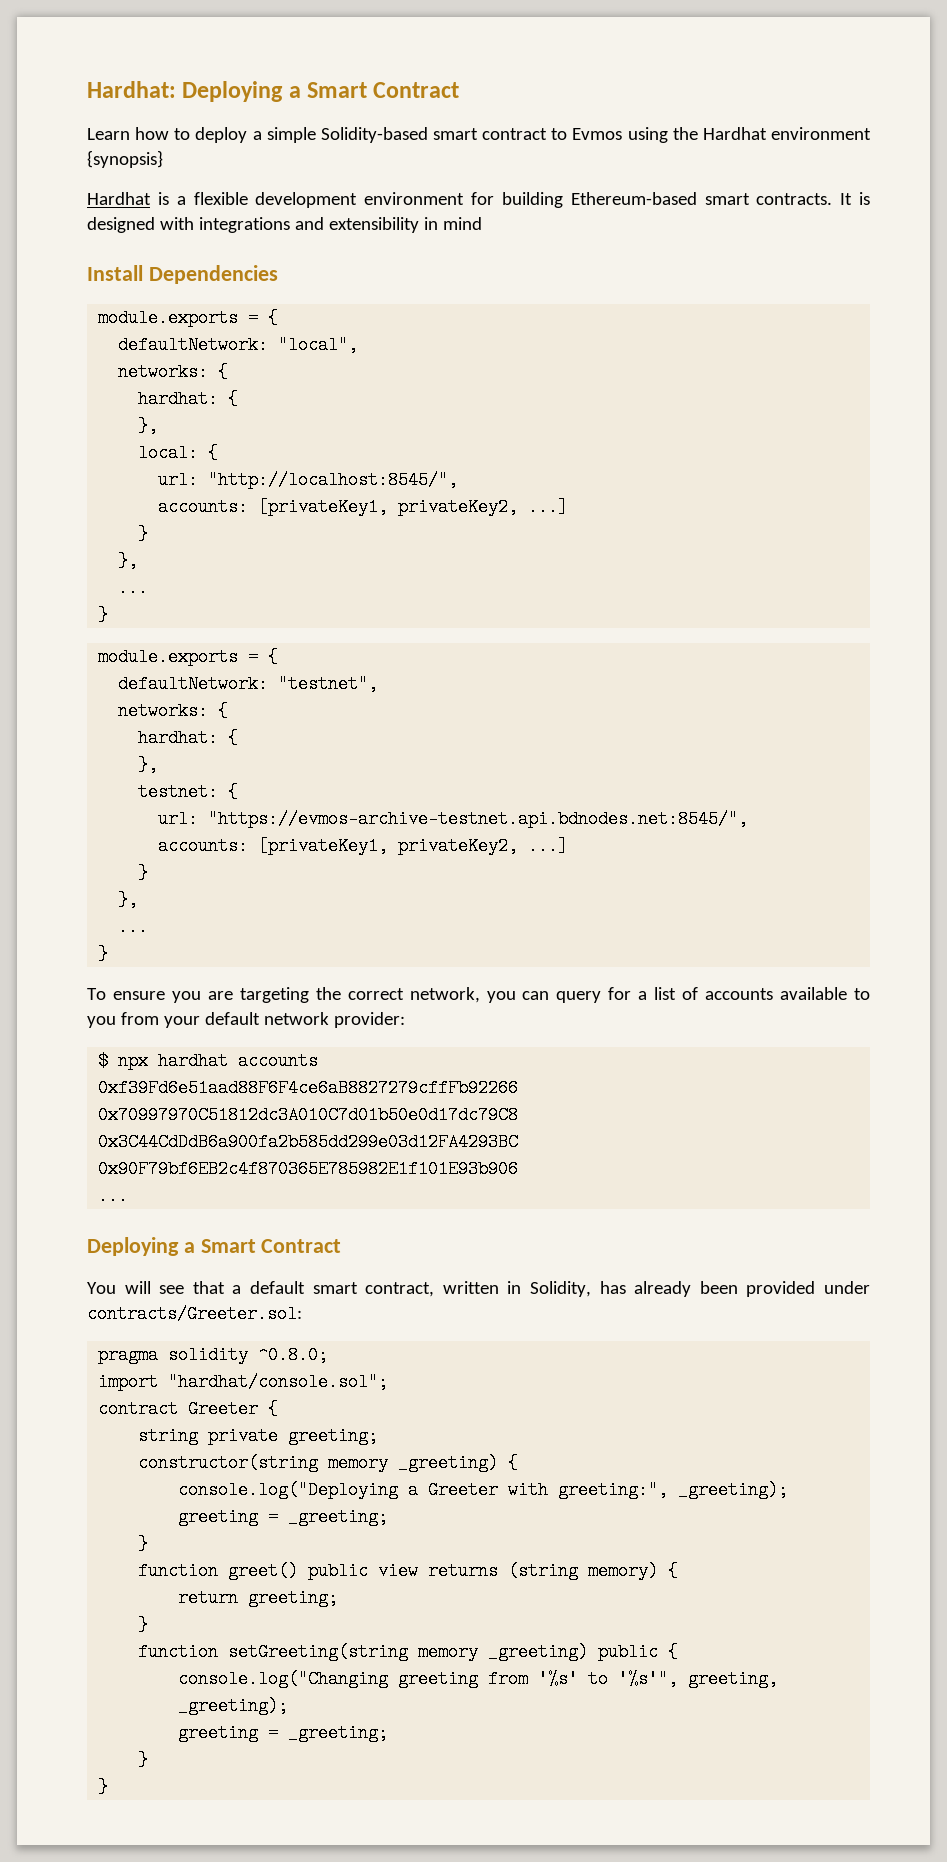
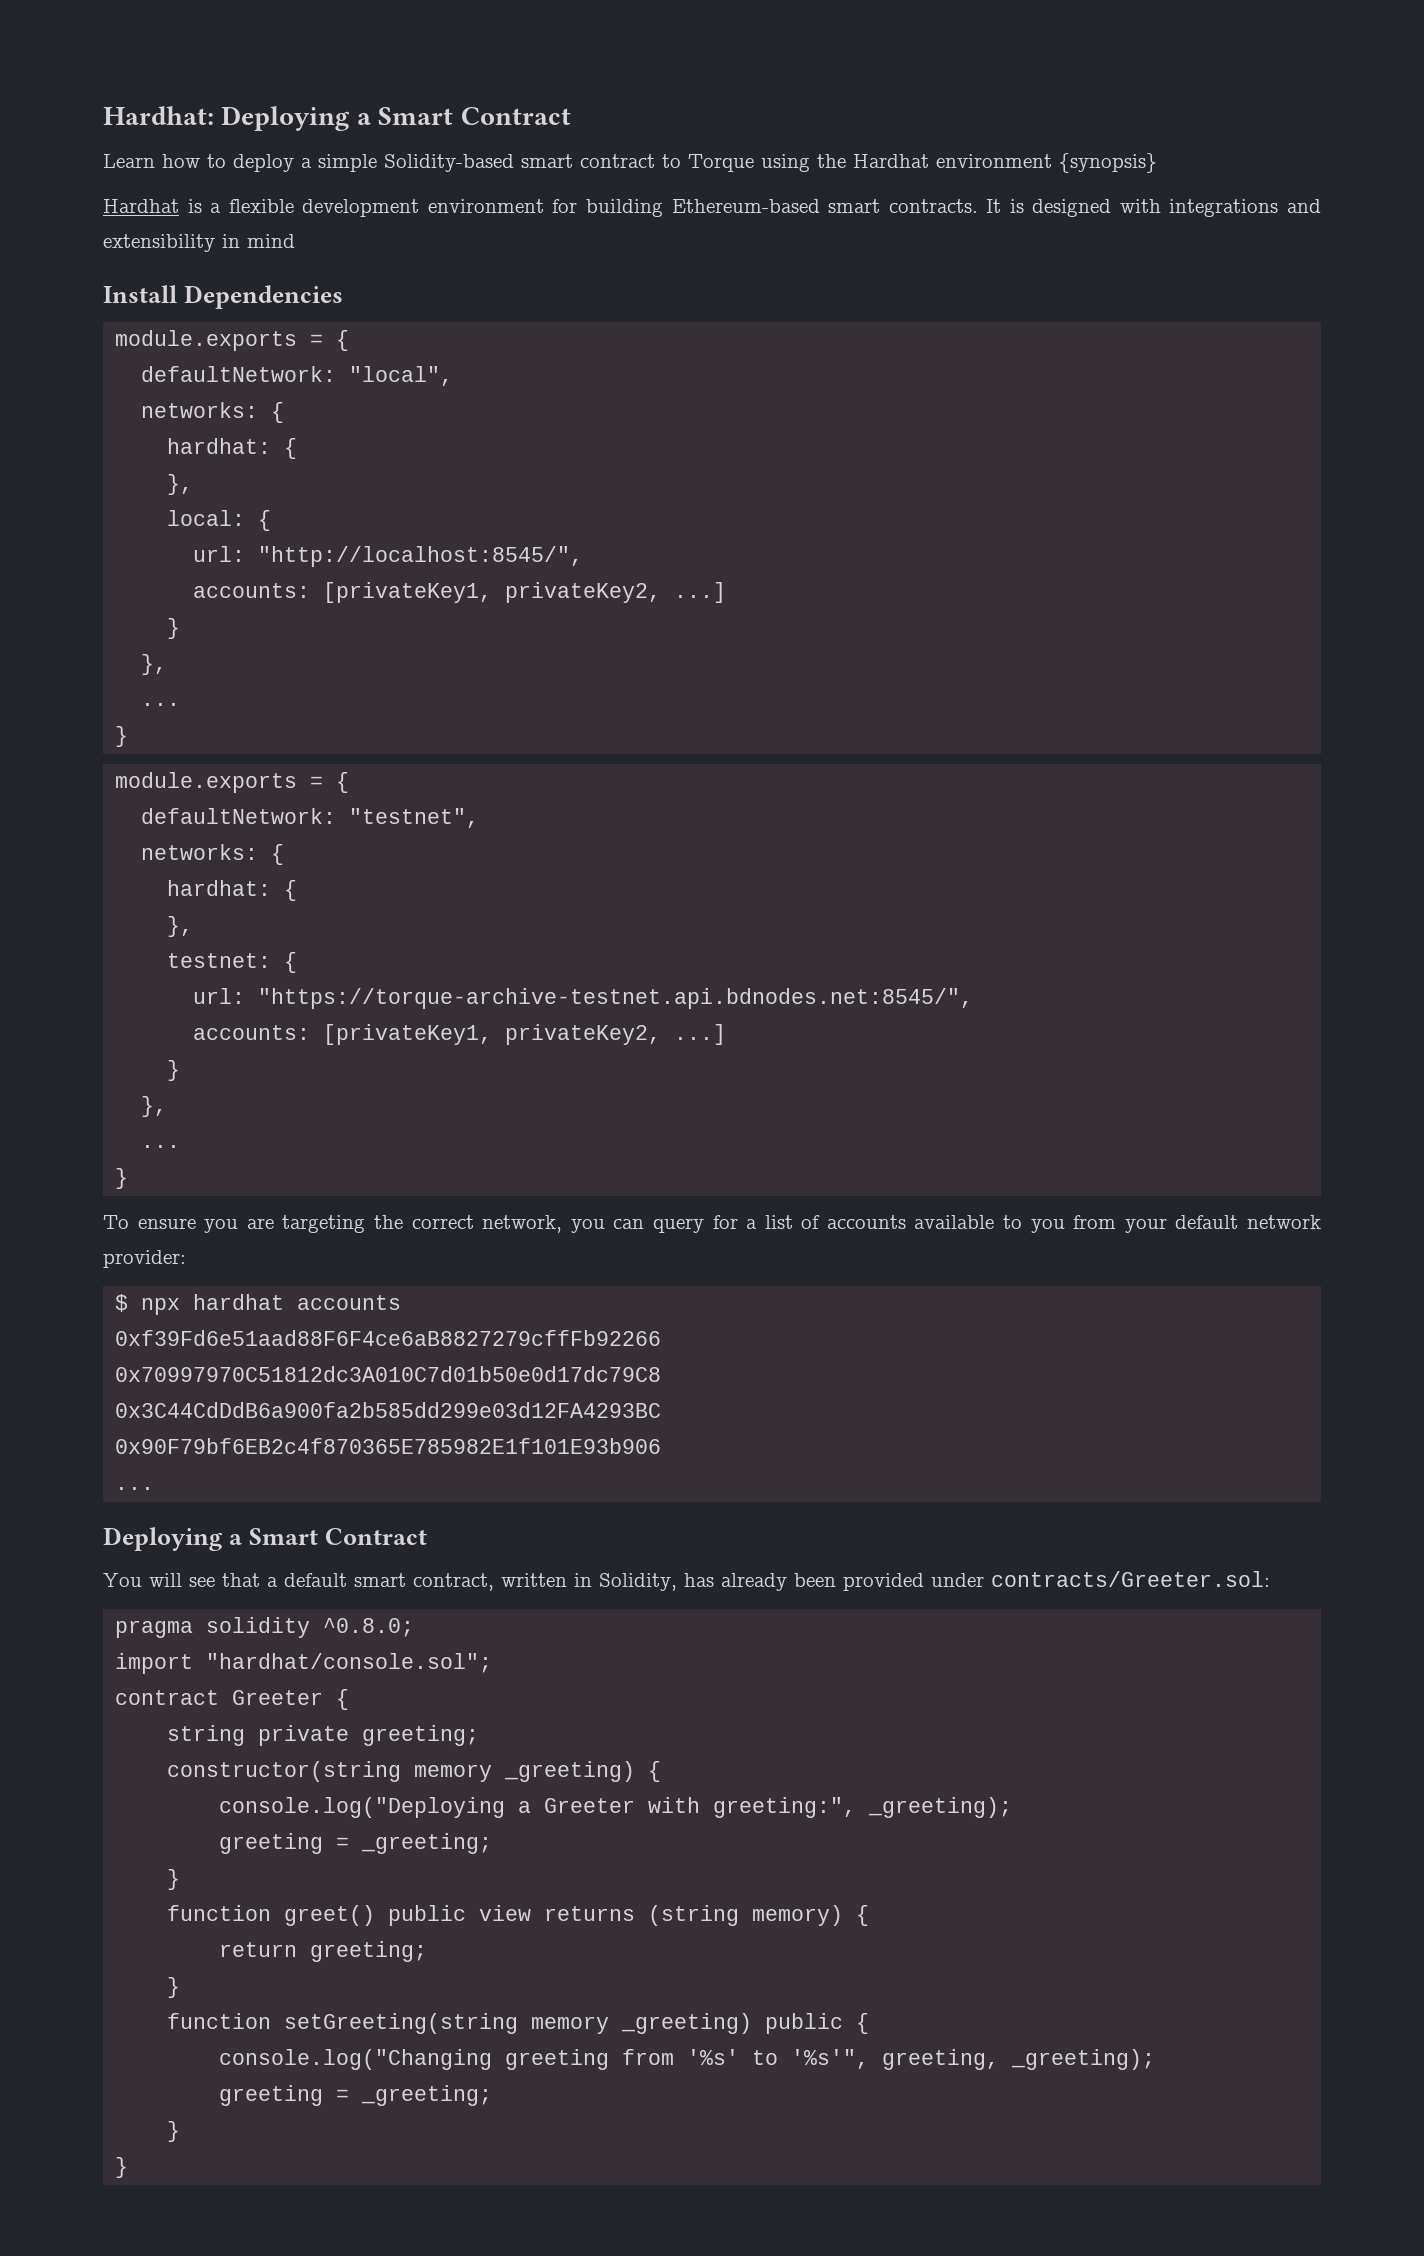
- Learn how to deploy a simple Solidity-based smart contract to Evmos using the Hardhat environment {synopsis}
+ Learn how to deploy a simple Solidity-based smart contract to Torque using the Hardhat environment {synopsis}
- url: "https://evmos-archive-testnet.api.bdnodes.net:8545/",
+ url: "https://torque-archive-testnet.api.bdnodes.net:8545/",

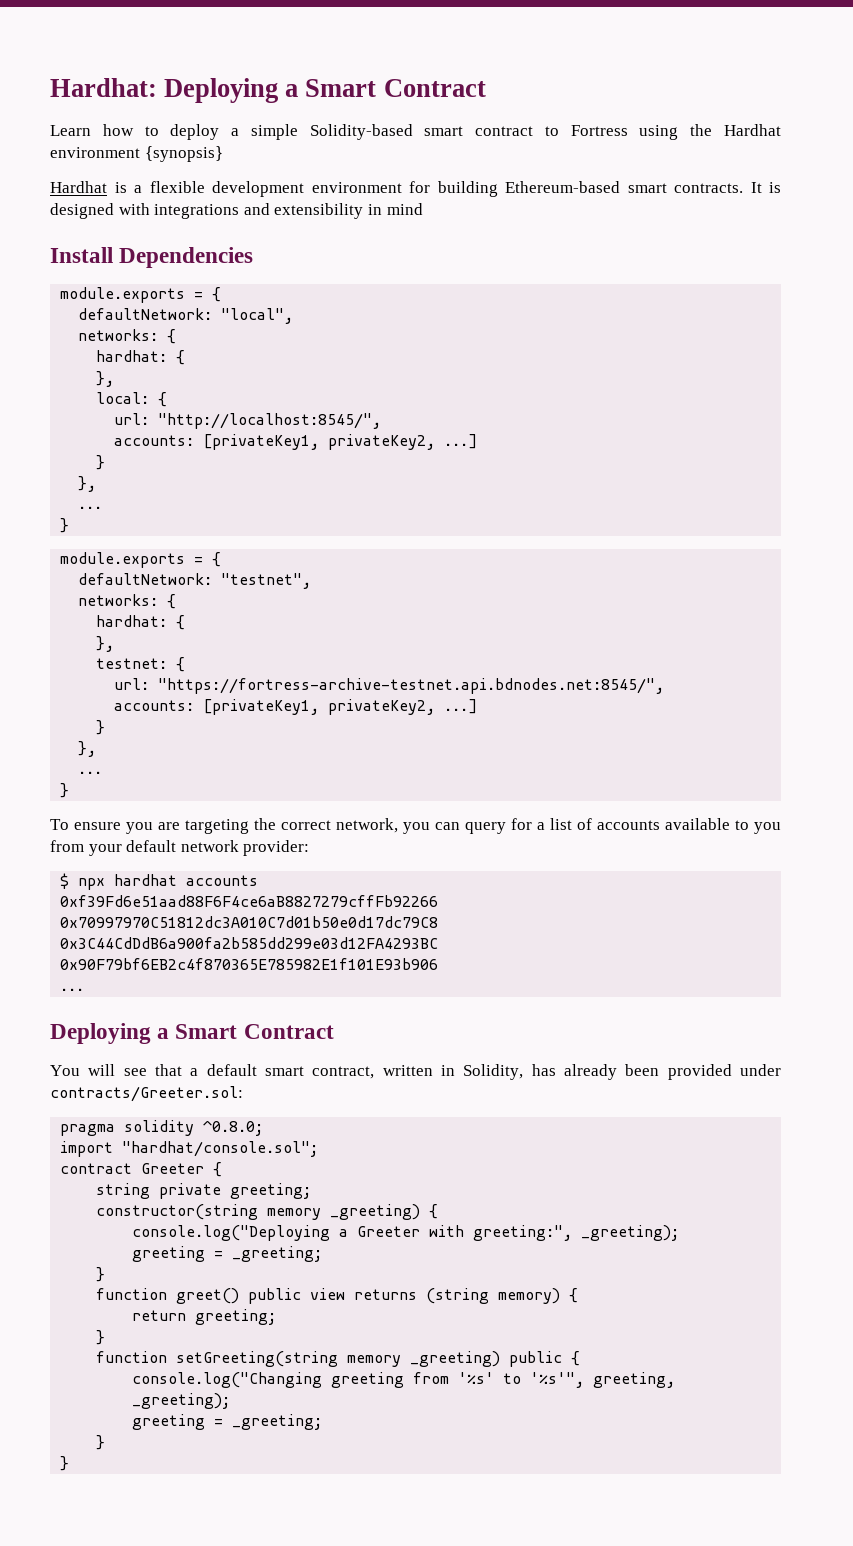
- Learn how to deploy a simple Solidity-based smart contract to Torque using the Hardhat environment {synopsis}
+ Learn how to deploy a simple Solidity-based smart contract to Fortress using the Hardhat environment {synopsis}
- url: "https://torque-archive-testnet.api.bdnodes.net:8545/",
+ url: "https://fortress-archive-testnet.api.bdnodes.net:8545/",

